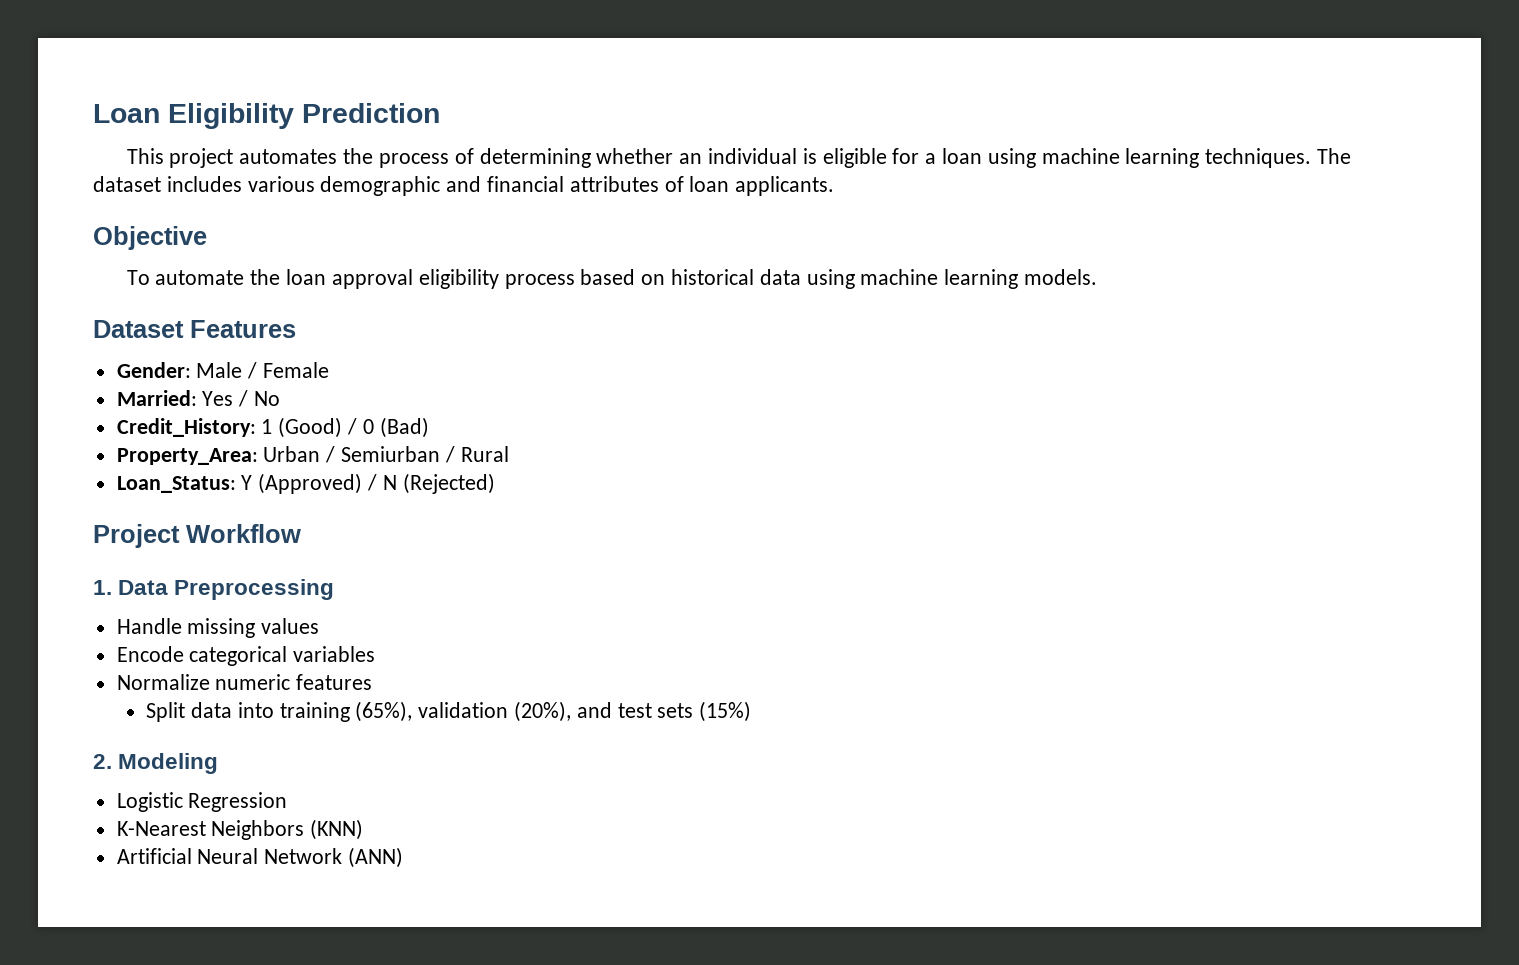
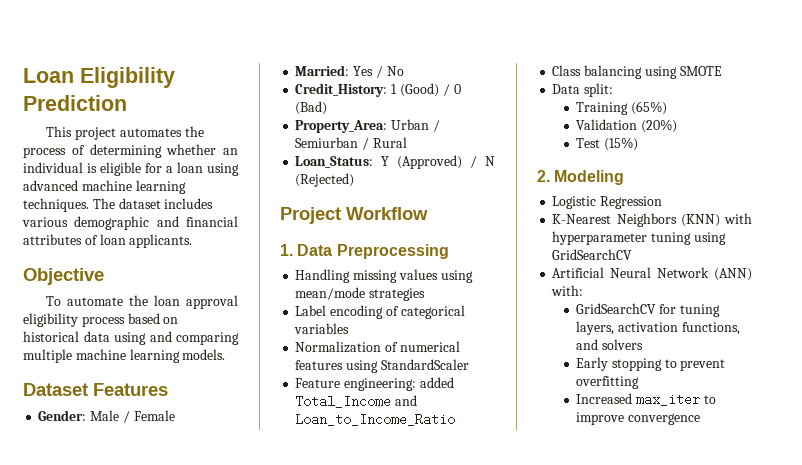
- This project automates the process of determining whether an individual is eligible for a loan using machine learning techniques.
+ This project automates the process of determining whether an individual is eligible for a loan using advanced machine learning techniques.
- To automate the loan approval eligibility process based on historical data using machine learning models.
+ To automate the loan approval eligibility process based on historical data using and comparing multiple machine learning models.
- Handle missing values
- Encode categorical variables
- Normalize numeric features
- Split data into training (65%), validation (20%), and test sets (15%)
+ Handling missing values using mean/mode strategies
+ Label encoding of categorical variables
+ Normalization of numerical features using StandardScaler
+ Feature engineering: added Total_Income and Loan_to_Income_Ratio
+ Class balancing using SMOTE
+ Data split:
+ Training (65%)
+ Validation (20%)
+ Test (15%)
- K-Nearest Neighbors (KNN)
+ K-Nearest Neighbors (KNN) with hyperparameter tuning using GridSearchCV
- Artificial Neural Network (ANN)
+ Artificial Neural Network (ANN) with:
+ GridSearchCV for tuning layers, activation functions, and solvers
+ Early stopping to prevent overfitting
+ Increased max_iter to improve convergence

